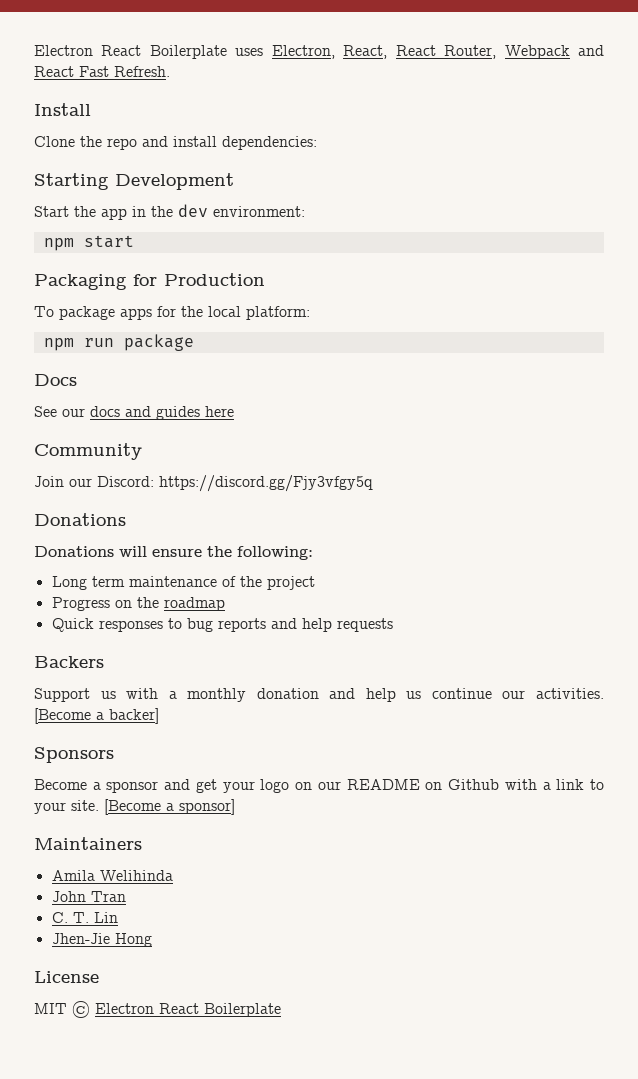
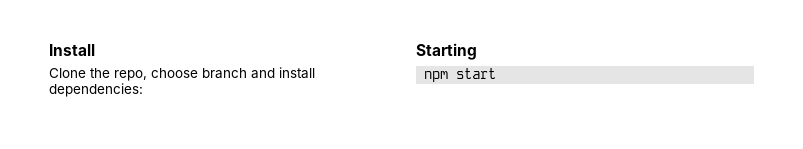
- Electron React Boilerplate uses Electron, React, React Router, Webpack and React Fast Refresh.
- Clone the repo and install dependencies:
+ Clone the repo, choose branch and install dependencies:
- Starting Development
- Start the app in the dev environment:
+ Starting
  npm start
- Packaging for Production
- To package apps for the local platform:
- npm run package
- Docs
- See our docs and guides here
- Community
- Join our Discord: https://discord.gg/Fjy3vfgy5q
- Donations
- Donations will ensure the following:
- Long term maintenance of the project
- Progress on the roadmap
- Quick responses to bug reports and help requests
- Backers
- Support us with a monthly donation and help us continue our activities. [Become a backer]
- Sponsors
- Become a sponsor and get your logo on our README on Github with a link to your site. [Become a sponsor]
- Maintainers
- Amila Welihinda
- John Tran
- C. T. Lin
- Jhen-Jie Hong
- License
- MIT © Electron React Boilerplate

